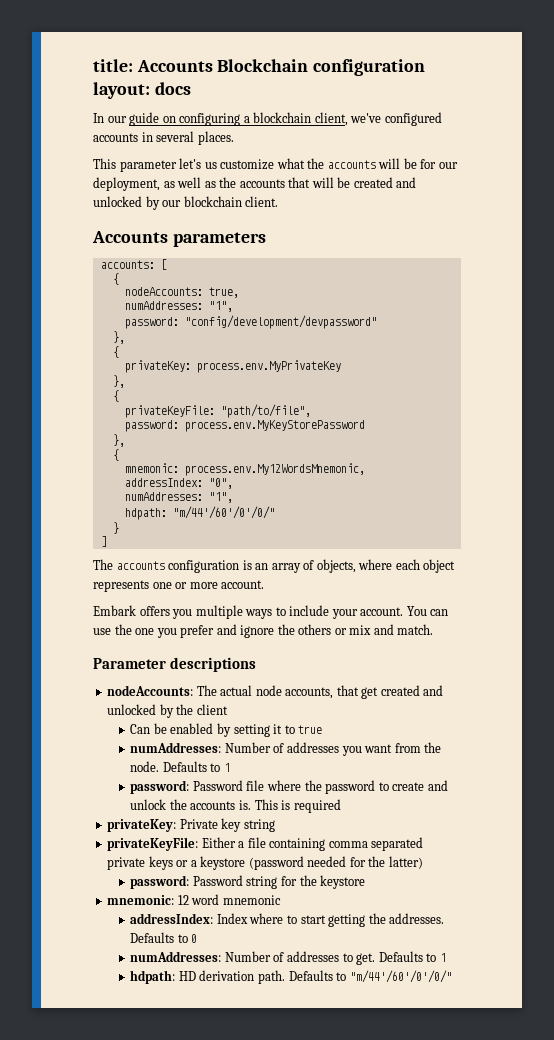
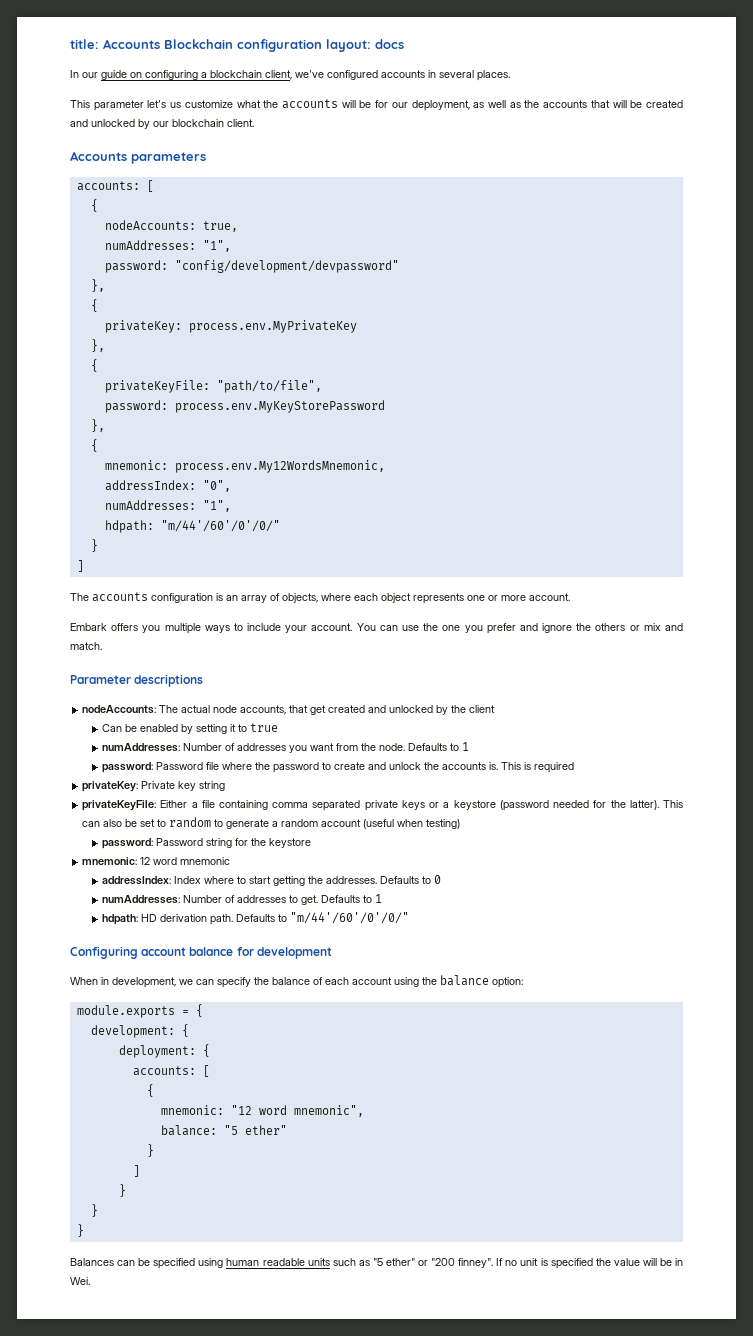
- privateKeyFile: Either a file containing comma separated private keys or a keystore (password needed for the latter)
+ privateKeyFile: Either a file containing comma separated private keys or a keystore (password needed for the latter). This can also be set to random to generate a random account (useful when testing)
+ Configuring account balance for development
+ When in development, we can specify the balance of each account using the balance option:
+ module.exports = {
+ development: {
+ deployment: {
+ accounts: [
+ {
+ mnemonic: "12 word mnemonic",
+ balance: "5 ether"
+ }
+ ]
+ }
+ }
+ }
+ Balances can be specified using human readable units such as "5 ether" or "200 finney". If no unit is specified the value will be in Wei.

